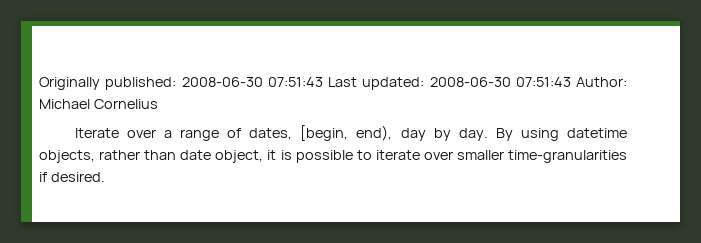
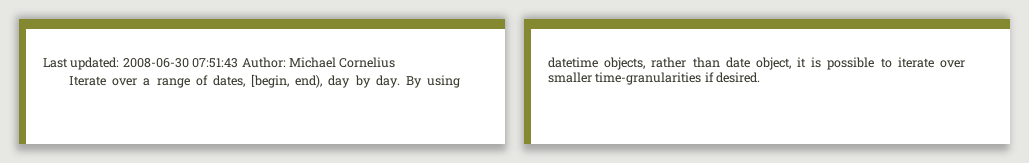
- Originally published: 2008-06-30 07:51:43 Last updated: 2008-06-30 07:51:43 Author: Michael Cornelius
+ Last updated: 2008-06-30 07:51:43 Author: Michael Cornelius

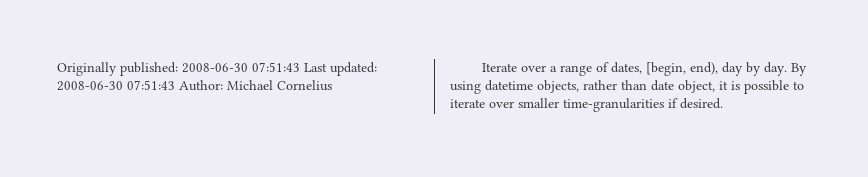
- Last updated: 2008-06-30 07:51:43 Author: Michael Cornelius
+ Originally published: 2008-06-30 07:51:43 Last updated: 2008-06-30 07:51:43 Author: Michael Cornelius

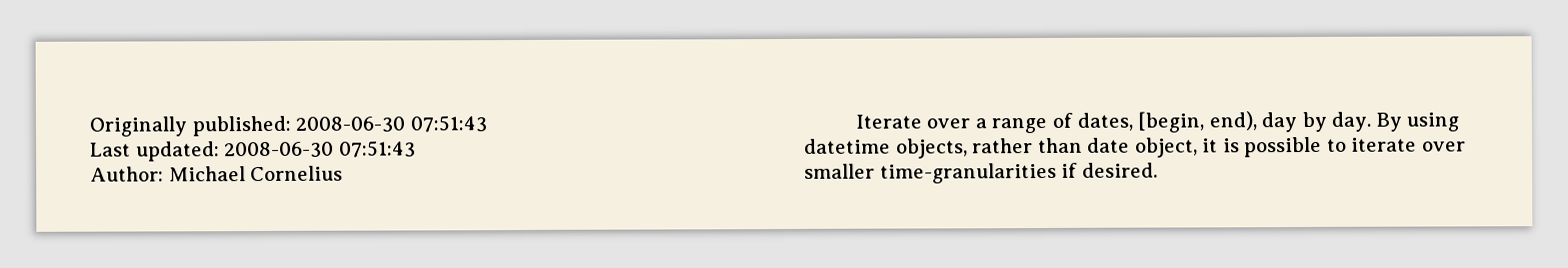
- Originally published: 2008-06-30 07:51:43 Last updated: 2008-06-30 07:51:43 Author: Michael Cornelius
+ Originally published: 2008-06-30 07:51:43
+ Last updated: 2008-06-30 07:51:43
+ Author: Michael Cornelius

